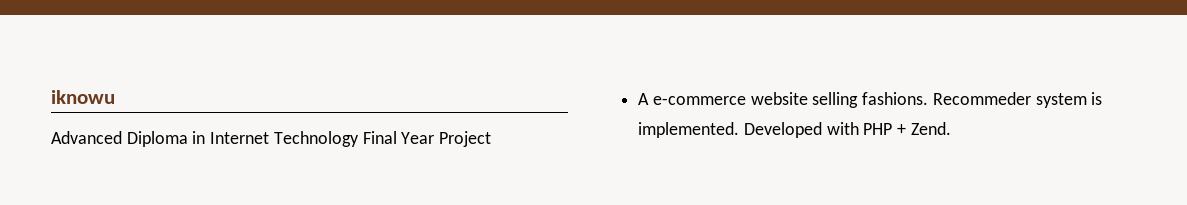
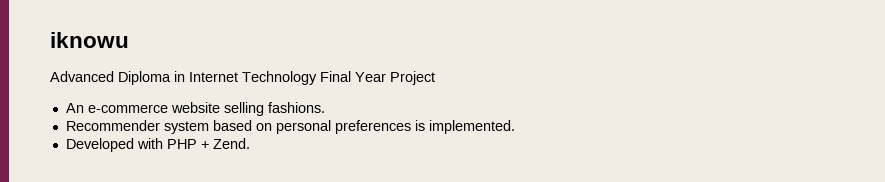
- A e-commerce website selling fashions. Recommeder system is implemented. Developed with PHP + Zend.
+ An e-commerce website selling fashions.
+ Recommender system based on personal preferences is implemented.
+ Developed with PHP + Zend.

